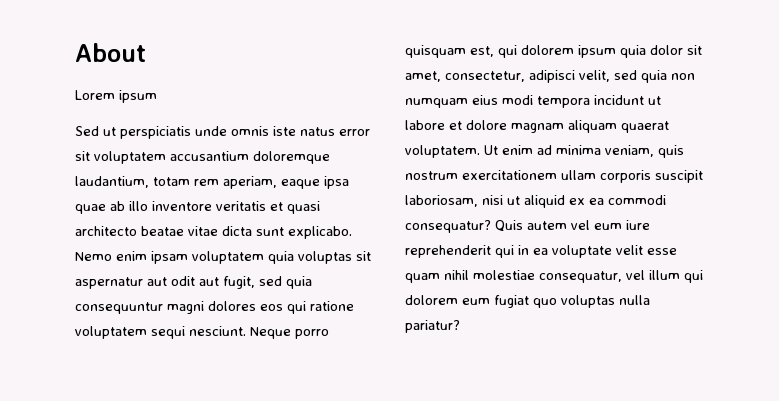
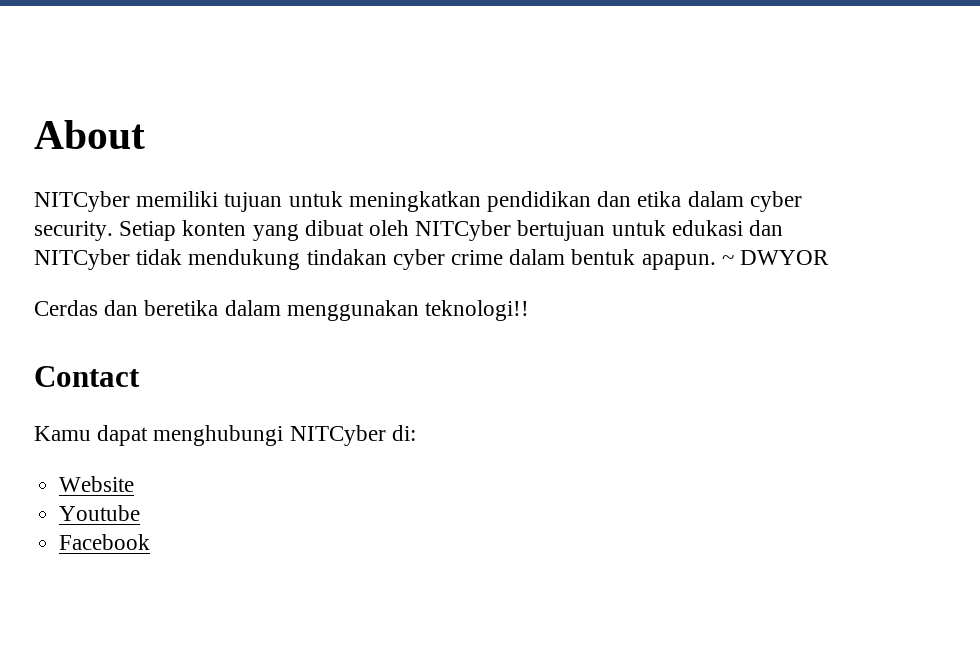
- Lorem ipsum
- Sed ut perspiciatis unde omnis iste natus error sit voluptatem accusantium doloremque laudantium, totam rem aperiam, eaque ipsa quae ab illo inventore veritatis et quasi architecto beatae vitae dicta sunt explicabo. Nemo enim ipsam voluptatem quia voluptas sit aspernatur aut odit aut fugit, sed quia consequuntur magni dolores eos qui ratione voluptatem sequi nesciunt. Neque porro quisquam est, qui dolorem ipsum quia dolor sit amet, consectetur, adipisci velit, sed quia non numquam eius modi tempora incidunt ut labore et dolore magnam aliquam quaerat voluptatem. Ut enim ad minima veniam, quis nostrum exercitationem ullam corporis suscipit laboriosam, nisi ut aliquid ex ea commodi consequatur? Quis autem vel eum iure reprehenderit qui in ea voluptate velit esse quam nihil molestiae consequatur, vel illum qui dolorem eum fugiat quo voluptas nulla pariatur?
+ NITCyber memiliki tujuan untuk meningkatkan pendidikan dan etika dalam cyber security. Setiap konten yang dibuat oleh NITCyber bertujuan untuk edukasi dan NITCyber tidak mendukung tindakan cyber crime dalam bentuk apapun. ~ DWYOR
+ Cerdas dan beretika dalam menggunakan teknologi!!
+ Contact
+ Kamu dapat menghubungi NITCyber di:
+ Website
+ Youtube
+ Facebook

